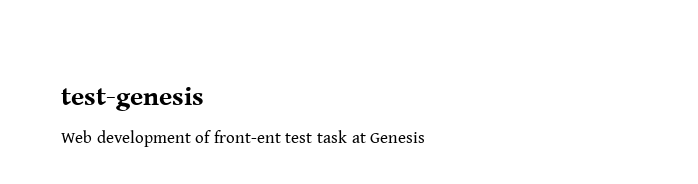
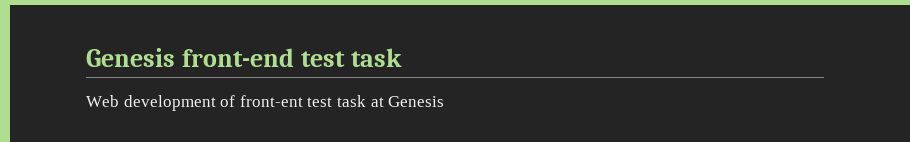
- test-genesis
+ Genesis front-end test task

